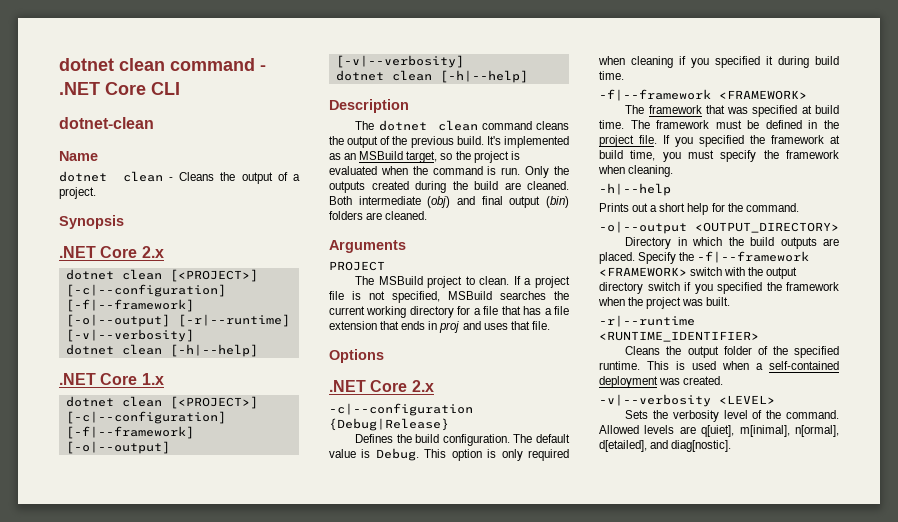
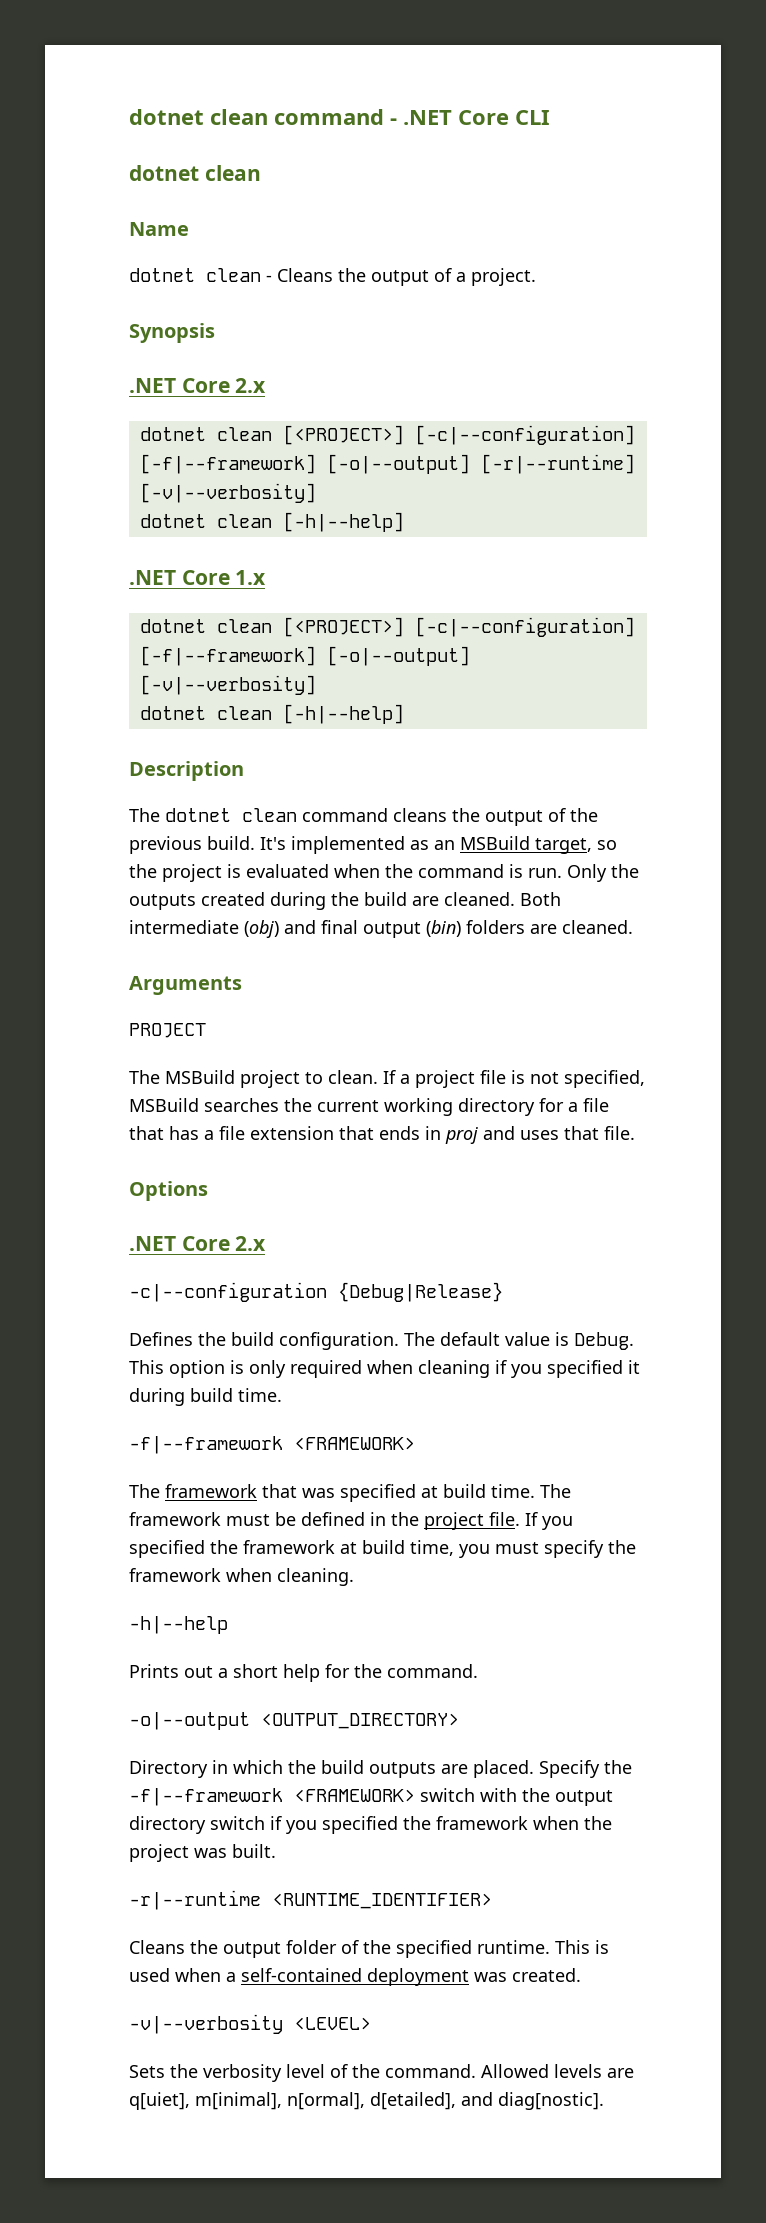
  dotnet clean command - .NET Core CLI
- dotnet-clean
+ dotnet clean

